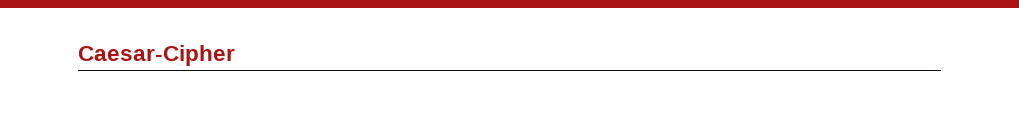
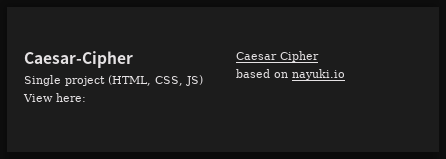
+ Single project (HTML, CSS, JS)
+ View here:
+ Caesar Cipher
+ based on nayuki.io

